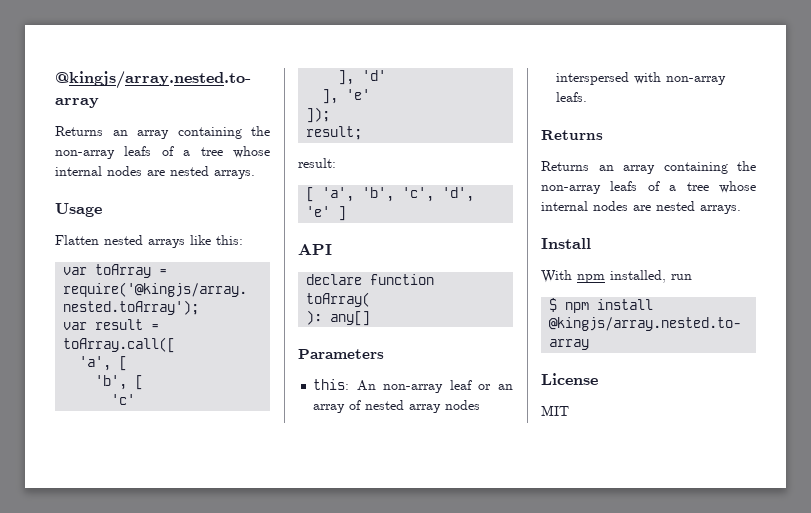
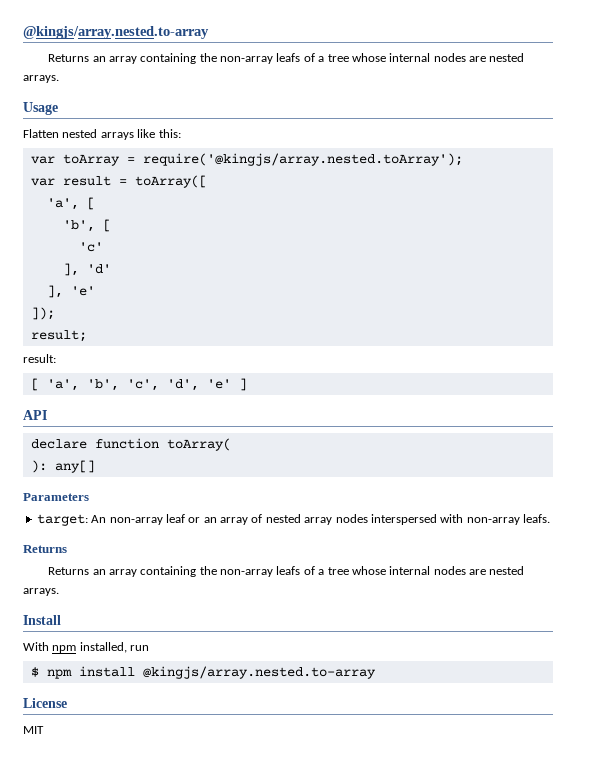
- var result = toArray.call([
+ var result = toArray([
- this: An non-array leaf or an array of nested array nodes interspersed with non-array leafs.
+ target: An non-array leaf or an array of nested array nodes interspersed with non-array leafs.

